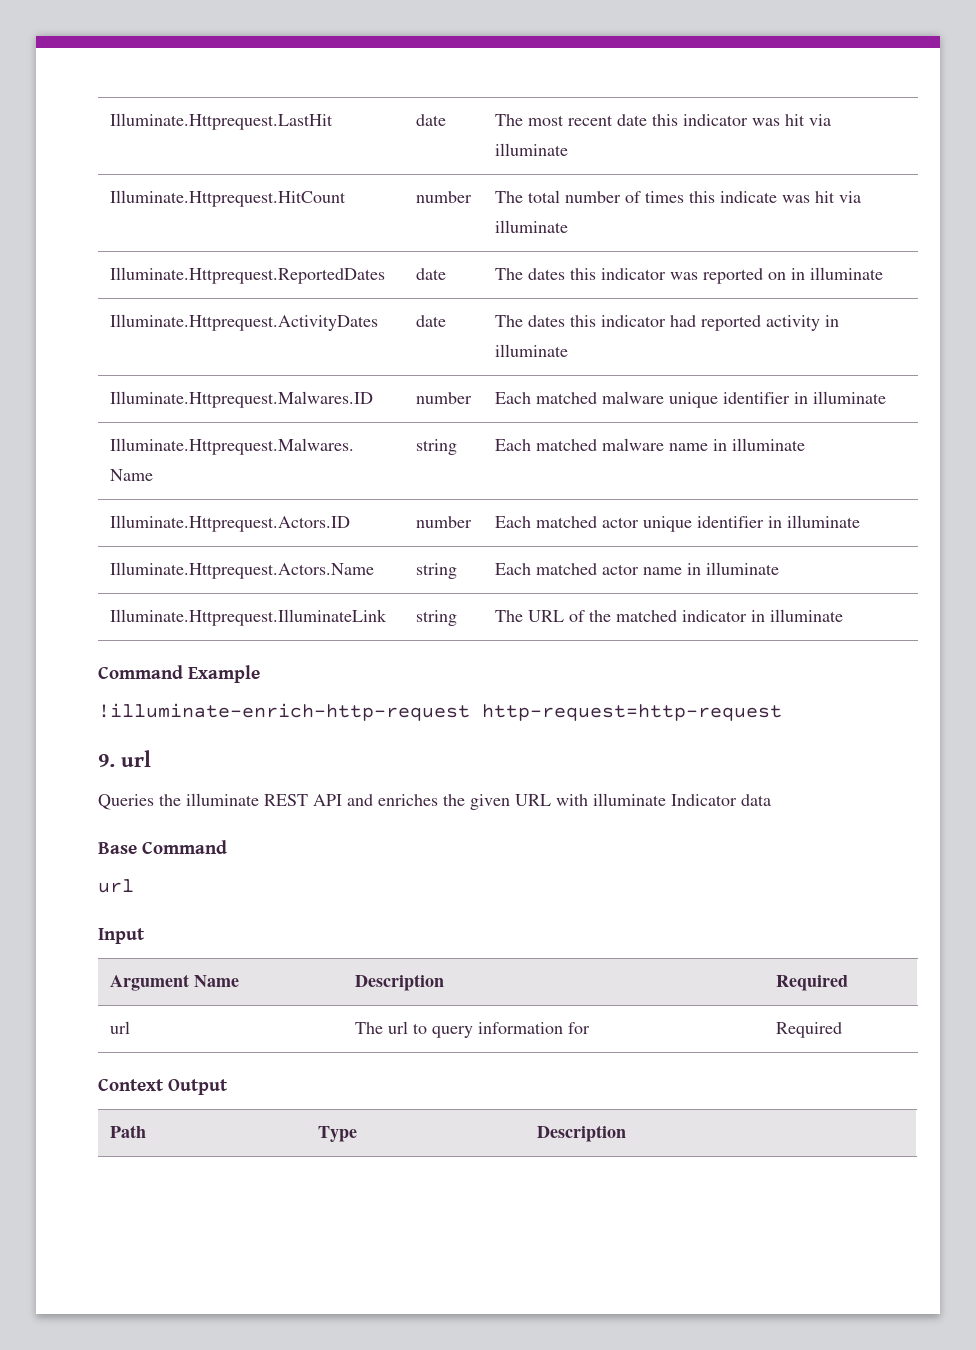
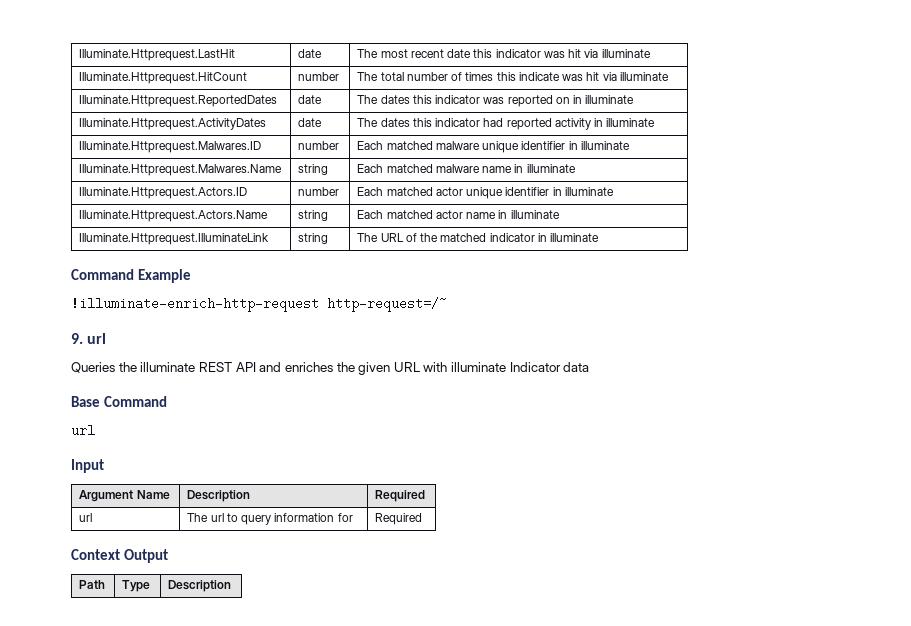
- !illuminate-enrich-http-request http-request=http-request
+ !illuminate-enrich-http-request http-request=/~

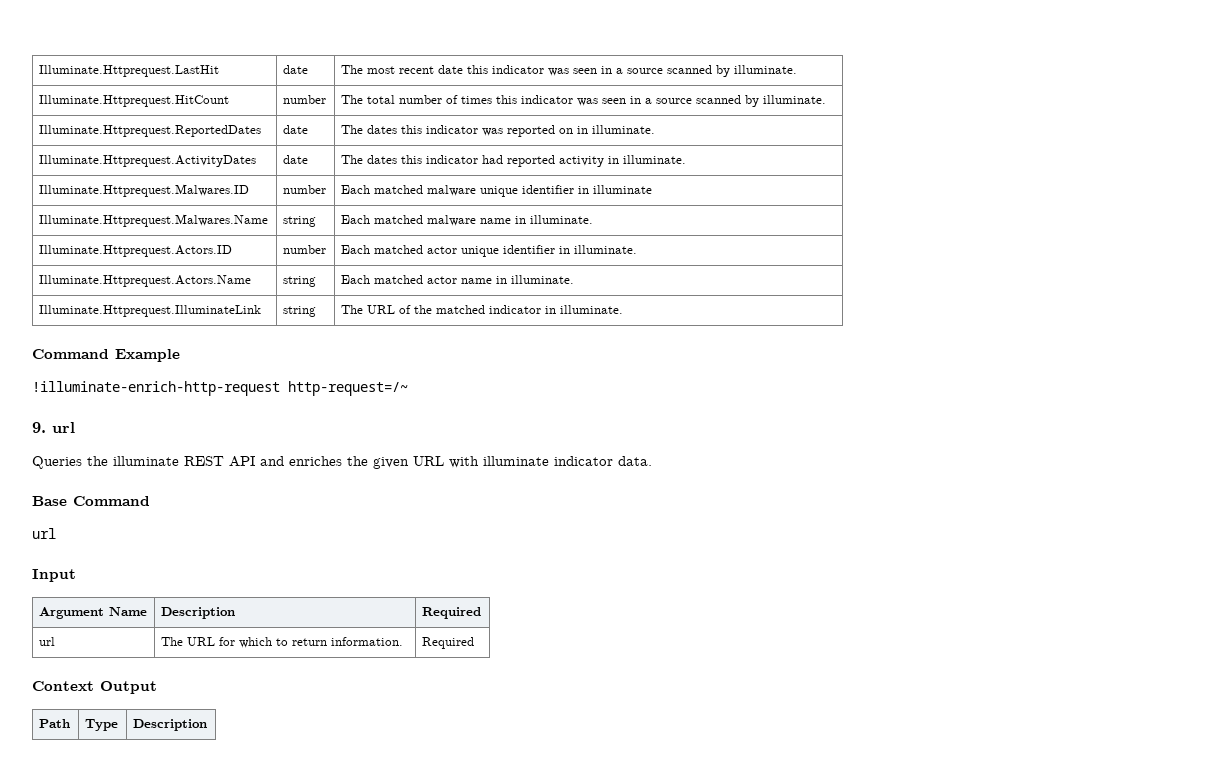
- Illuminate.Httprequest.LastHit | date | The most recent date this indicator was hit via illuminate
+ Illuminate.Httprequest.LastHit | date | The most recent date this indicator was seen in a source scanned by illuminate.
- Illuminate.Httprequest.HitCount | number | The total number of times this indicate was hit via illuminate
+ Illuminate.Httprequest.HitCount | number | The total number of times this indicator was seen in a source scanned by illuminate.
- Illuminate.Httprequest.ReportedDates | date | The dates this indicator was reported on in illuminate
+ Illuminate.Httprequest.ReportedDates | date | The dates this indicator was reported on in illuminate.
- Illuminate.Httprequest.ActivityDates | date | The dates this indicator had reported activity in illuminate
+ Illuminate.Httprequest.ActivityDates | date | The dates this indicator had reported activity in illuminate.
- Illuminate.Httprequest.Malwares.Name | string | Each matched malware name in illuminate
+ Illuminate.Httprequest.Malwares.Name | string | Each matched malware name in illuminate.
- Illuminate.Httprequest.Actors.ID | number | Each matched actor unique identifier in illuminate
+ Illuminate.Httprequest.Actors.ID | number | Each matched actor unique identifier in illuminate.
- Illuminate.Httprequest.Actors.Name | string | Each matched actor name in illuminate
+ Illuminate.Httprequest.Actors.Name | string | Each matched actor name in illuminate.
- Illuminate.Httprequest.IlluminateLink | string | The URL of the matched indicator in illuminate
+ Illuminate.Httprequest.IlluminateLink | string | The URL of the matched indicator in illuminate.
- Queries the illuminate REST API and enriches the given URL with illuminate Indicator data
+ Queries the illuminate REST API and enriches the given URL with illuminate indicator data.
- url | The url to query information for | Required
+ url | The URL for which to return information. | Required

